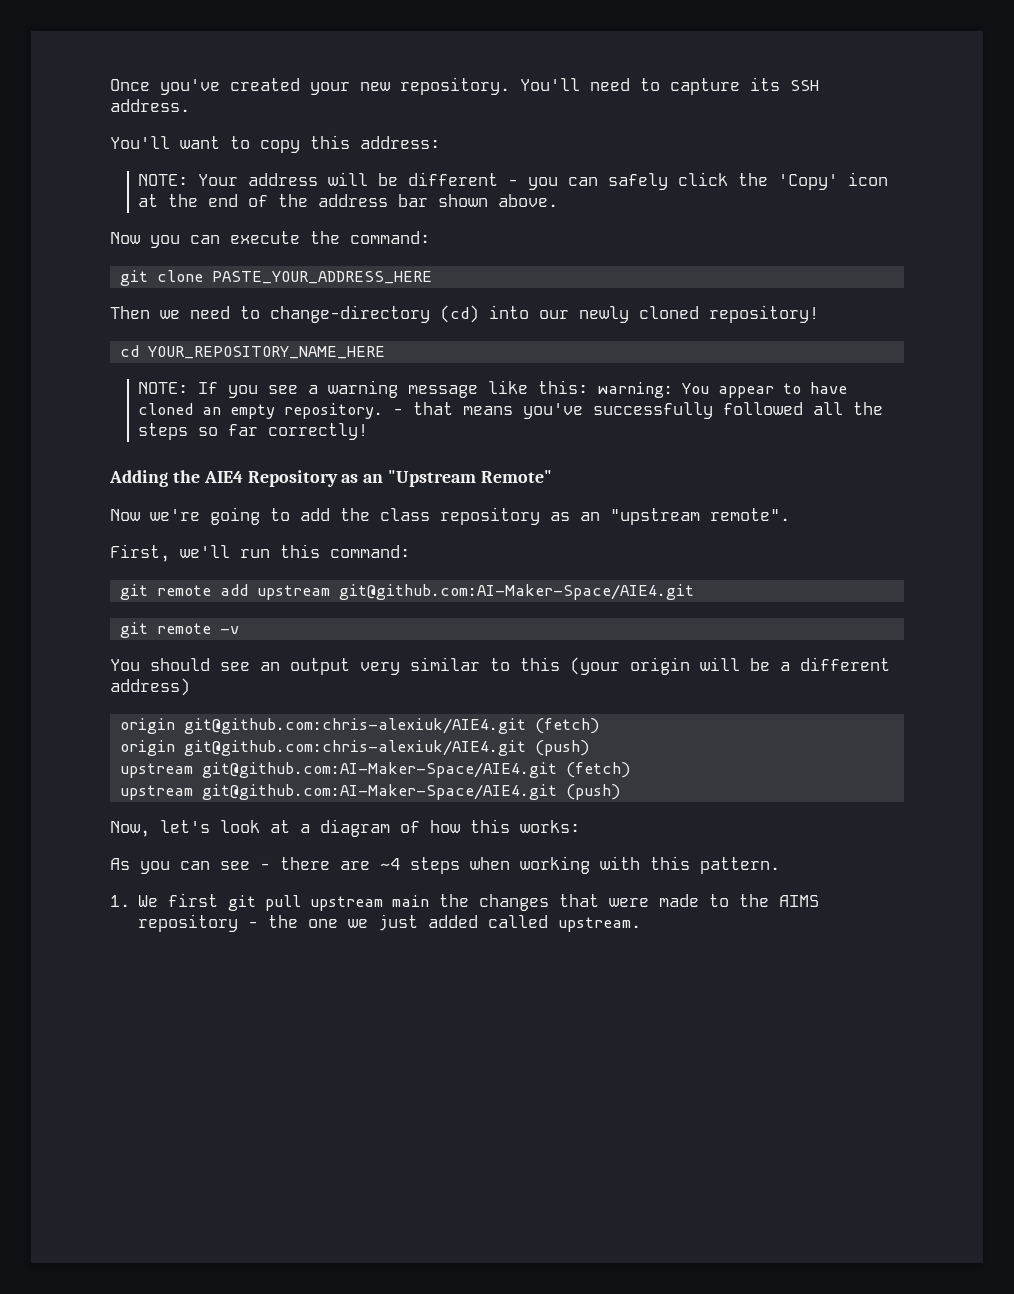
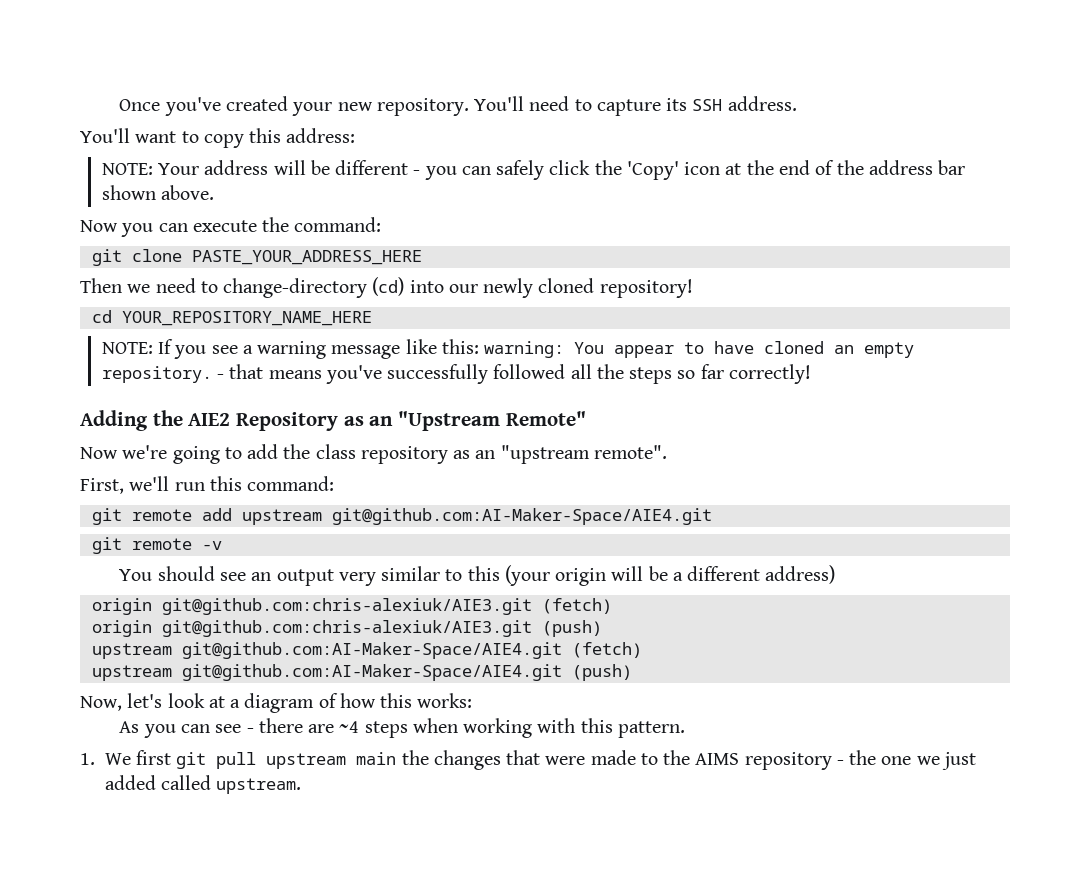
- Adding the AIE4 Repository as an "Upstream Remote"
+ Adding the AIE2 Repository as an "Upstream Remote"
- origin git@github.com:chris-alexiuk/AIE4.git (fetch)
+ origin git@github.com:chris-alexiuk/AIE3.git (fetch)
- origin git@github.com:chris-alexiuk/AIE4.git (push)
+ origin git@github.com:chris-alexiuk/AIE3.git (push)

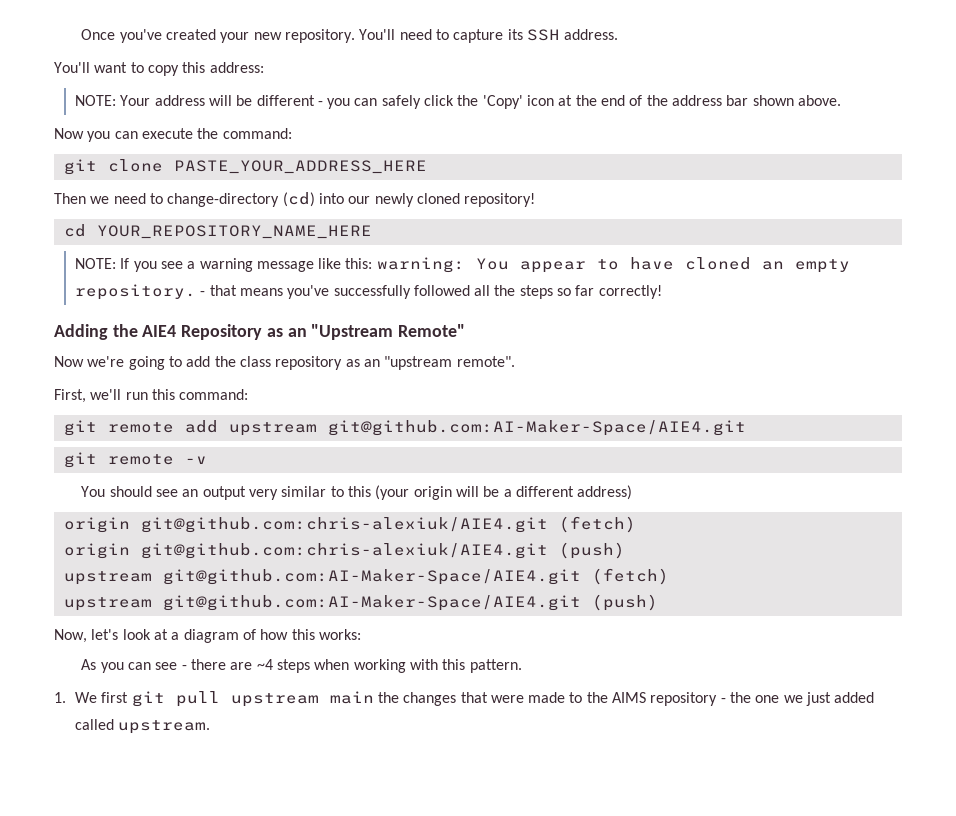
- Adding the AIE2 Repository as an "Upstream Remote"
+ Adding the AIE4 Repository as an "Upstream Remote"
- origin git@github.com:chris-alexiuk/AIE3.git (fetch)
+ origin git@github.com:chris-alexiuk/AIE4.git (fetch)
- origin git@github.com:chris-alexiuk/AIE3.git (push)
+ origin git@github.com:chris-alexiuk/AIE4.git (push)

